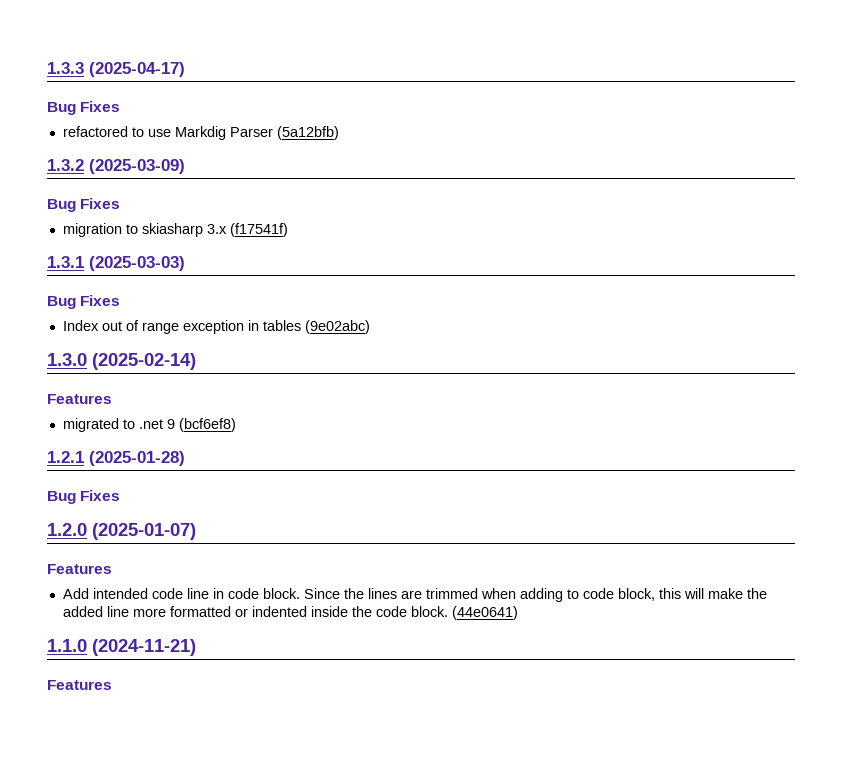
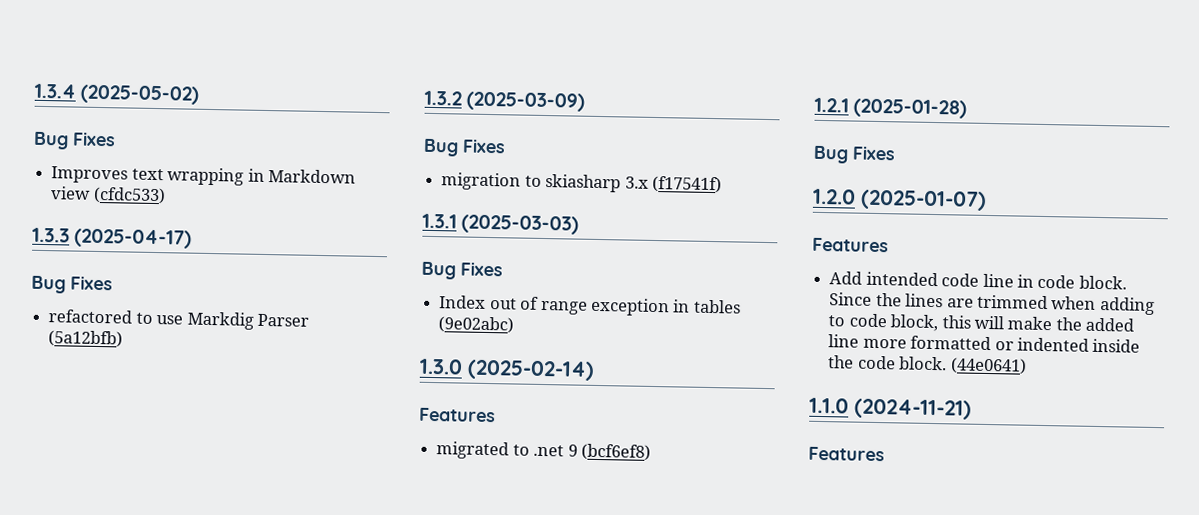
+ 1.3.4 (2025-05-02)
+ Bug Fixes
+ Improves text wrapping in Markdown view (cfdc533)

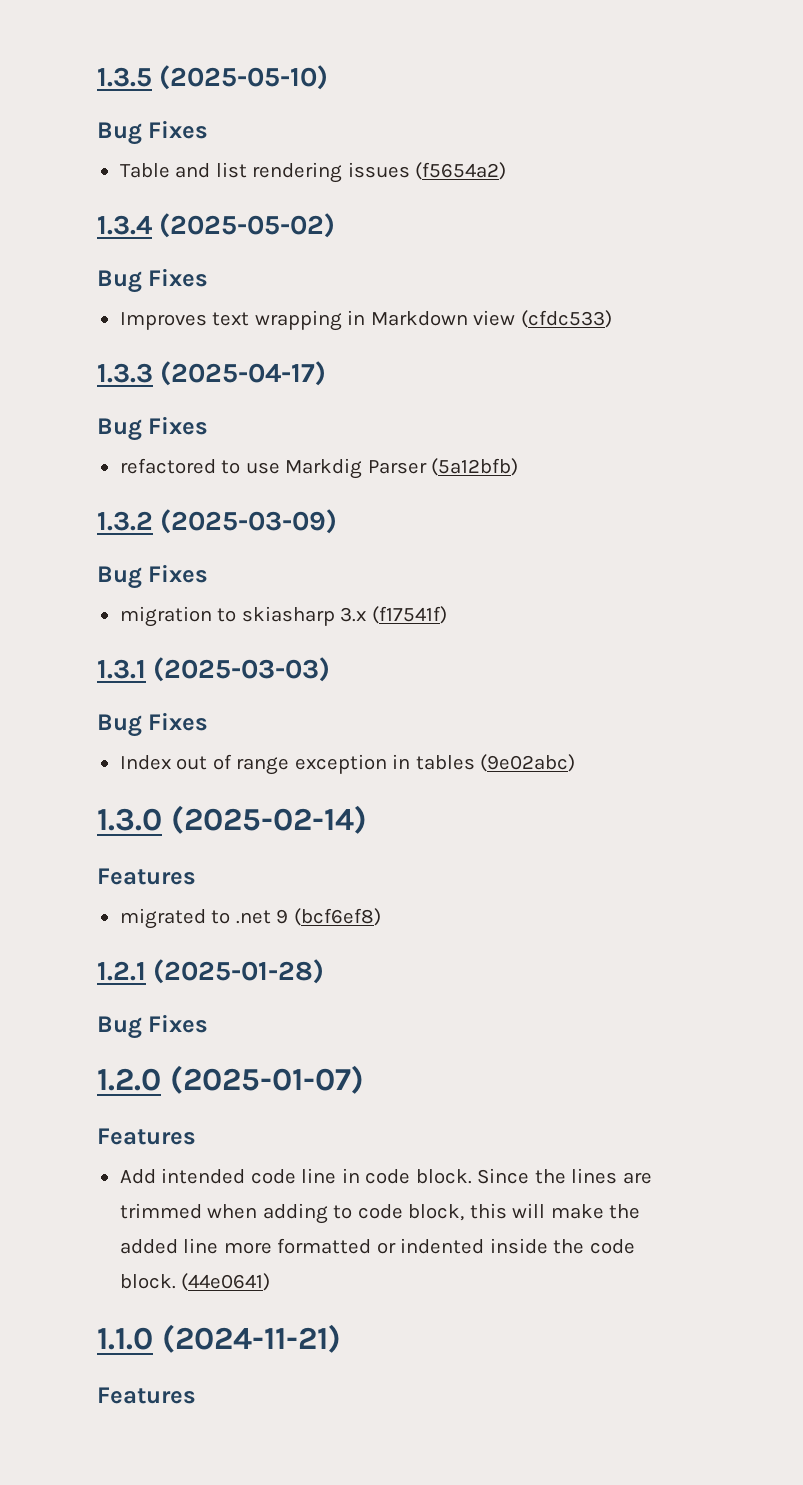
+ 1.3.5 (2025-05-10)
+ Bug Fixes
+ Table and list rendering issues (f5654a2)

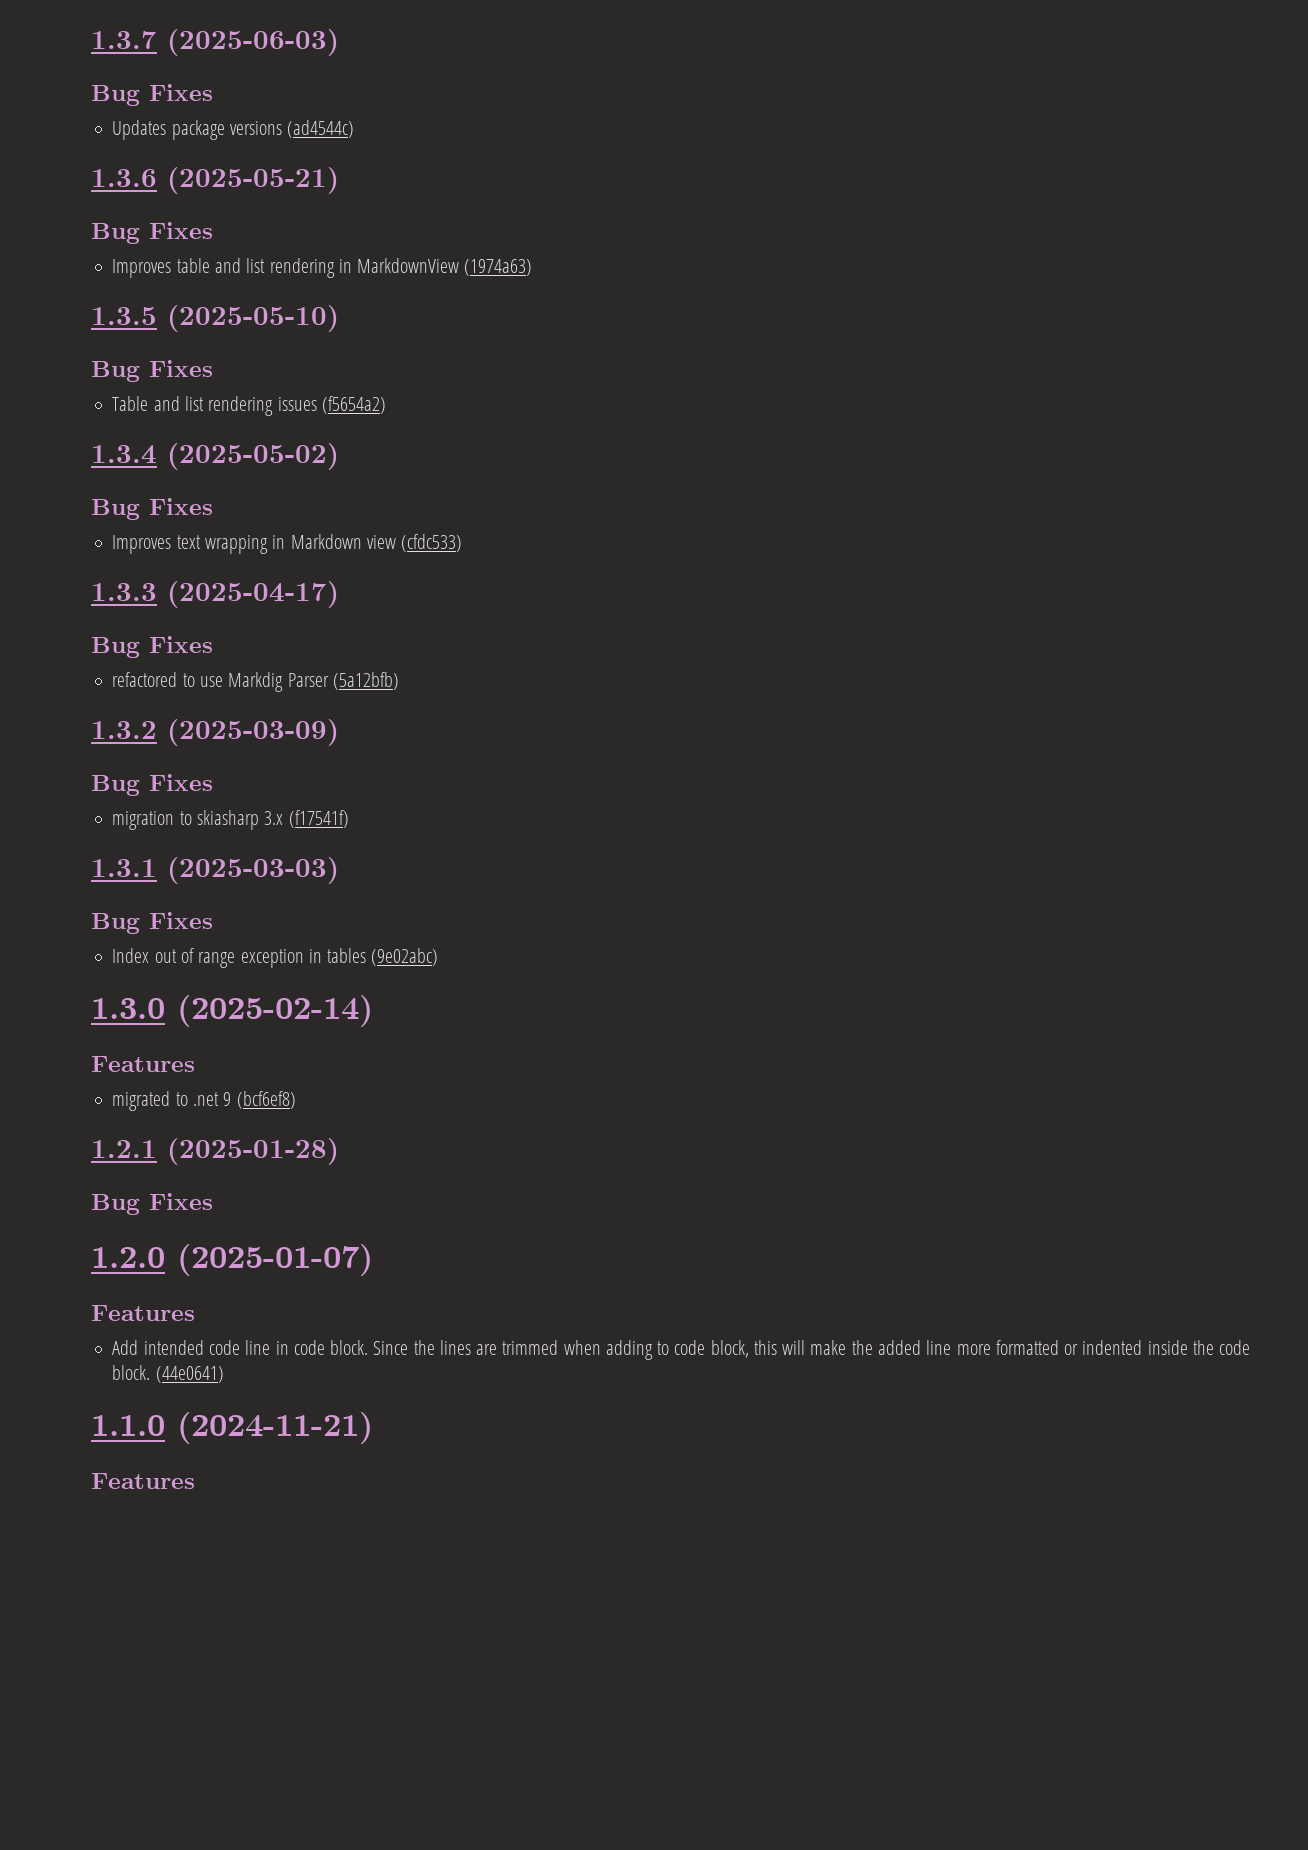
+ 1.3.7 (2025-06-03)
+ Bug Fixes
+ Updates package versions (ad4544c)
+ 1.3.6 (2025-05-21)
+ Bug Fixes
+ Improves table and list rendering in MarkdownView (1974a63)

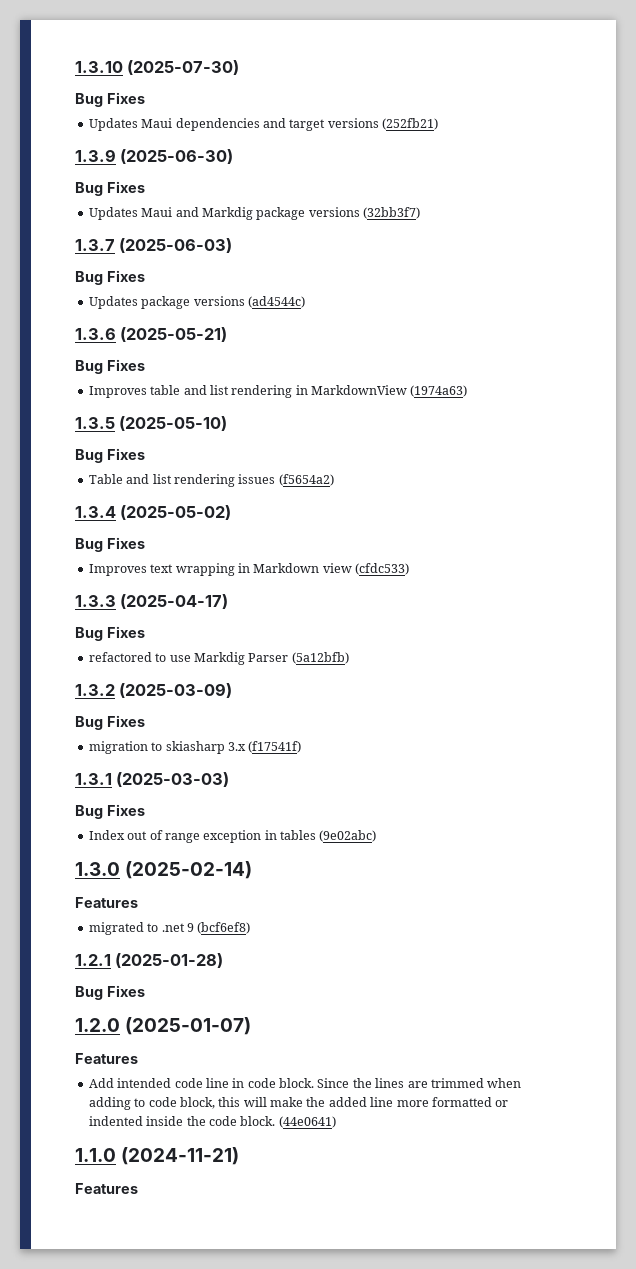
+ 1.3.10 (2025-07-30)
+ Bug Fixes
+ Updates Maui dependencies and target versions (252fb21)
+ 1.3.9 (2025-06-30)
+ Bug Fixes
+ Updates Maui and Markdig package versions (32bb3f7)

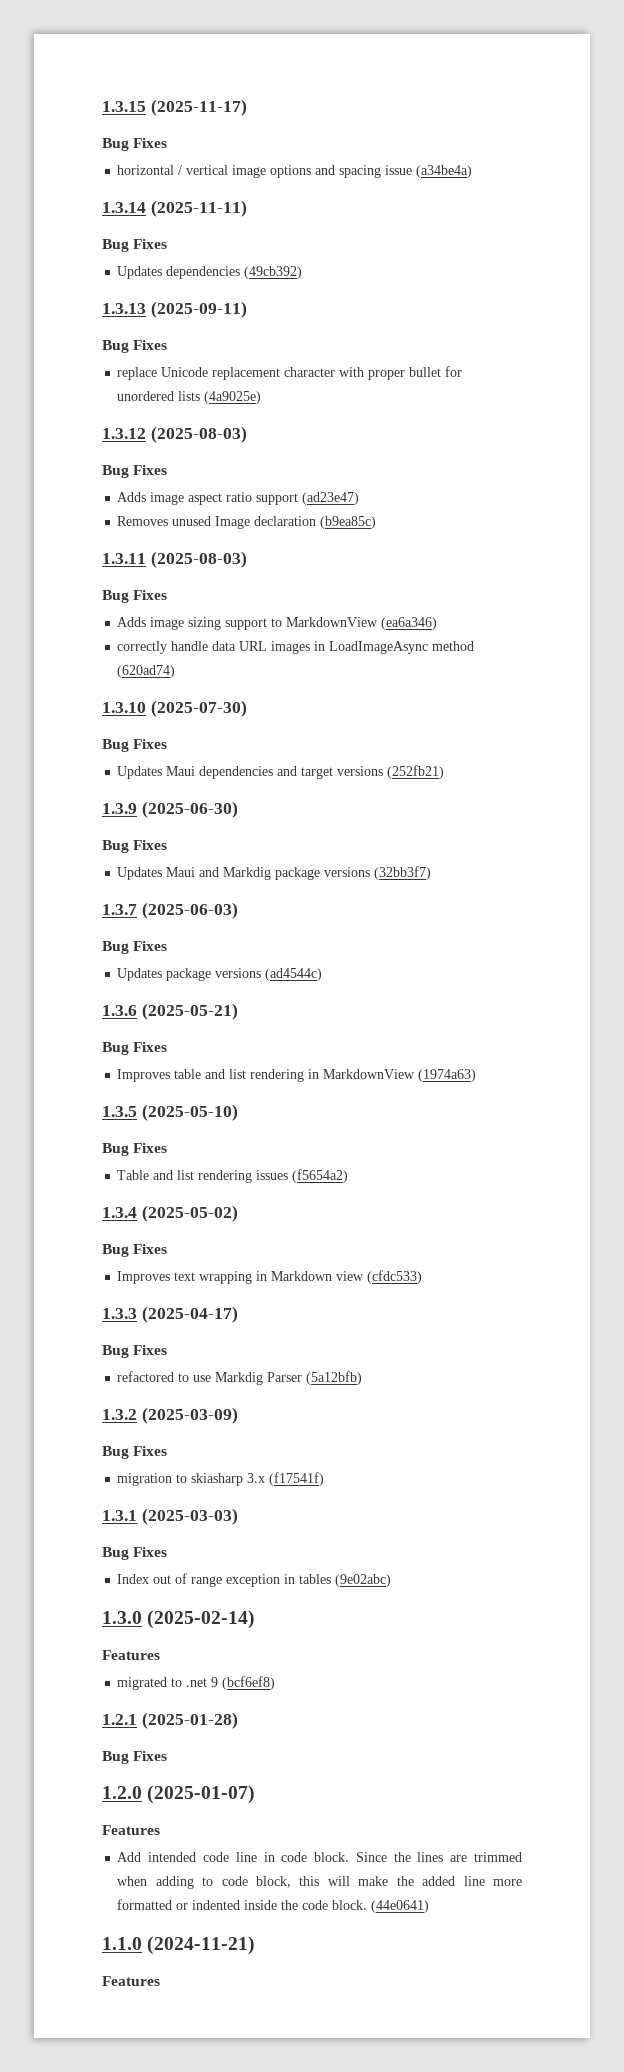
+ 1.3.15 (2025-11-17)
+ Bug Fixes
+ horizontal / vertical image options and spacing issue (a34be4a)
+ 1.3.14 (2025-11-11)
+ Bug Fixes
+ Updates dependencies (49cb392)
+ 1.3.13 (2025-09-11)
+ Bug Fixes
+ replace Unicode replacement character with proper bullet for unordered lists (4a9025e)
+ 1.3.12 (2025-08-03)
+ Bug Fixes
+ Adds image aspect ratio support (ad23e47)
+ Removes unused Image declaration (b9ea85c)
+ 1.3.11 (2025-08-03)
+ Bug Fixes
+ Adds image sizing support to MarkdownView (ea6a346)
+ correctly handle data URL images in LoadImageAsync method (620ad74)

